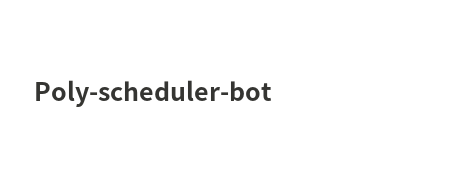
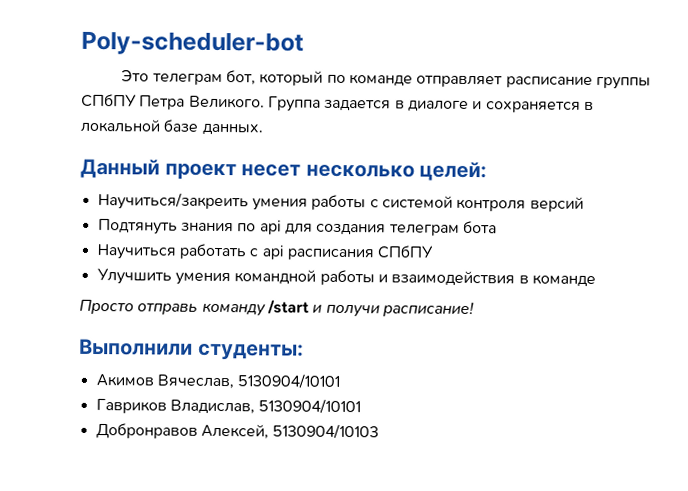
+ Это телеграм бот, который по команде отправляет расписание группы СПбПУ Петра Великого. Группа задается в диалоге и сохраняется в локальной базе данных.
+ Данный проект несет несколько целей:
+ Научиться/закреить умения работы с системой контроля версий
+ Подтянуть знания по api для создания телеграм бота
+ Научиться работать с api расписания СПбПУ
+ Улучшить умения командной работы и взаимодействия в команде
+ Просто отправь команду /start и получи расписание!
+ Выполнили студенты:
+ Акимов Вячеслав, 5130904/10101
+ Гавриков Владислав, 5130904/10101
+ Добронравов Алексей, 5130904/10103

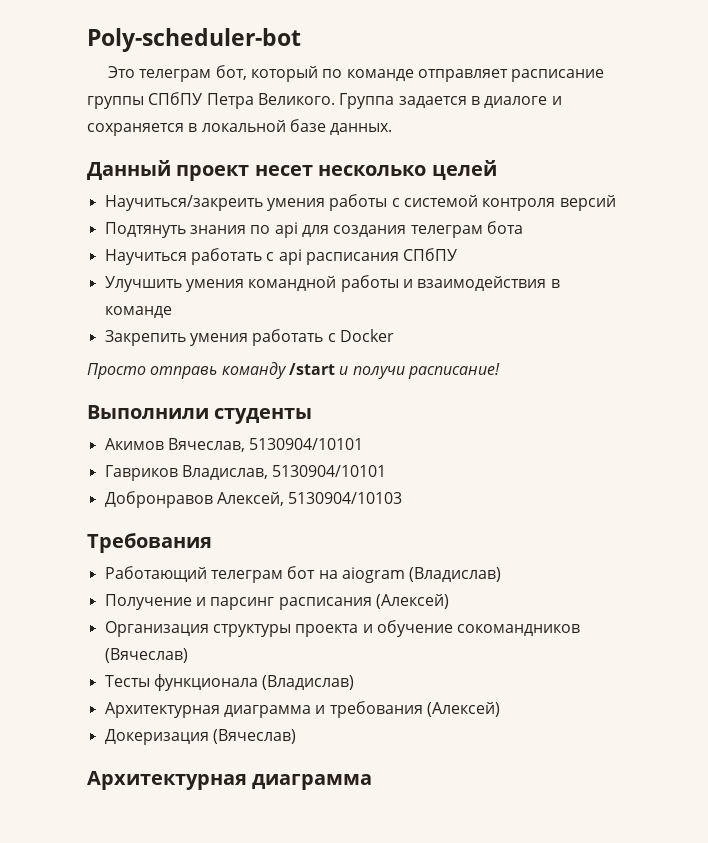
- Данный проект несет несколько целей:
+ Данный проект несет несколько целей
+ Закрепить умения работать с Docker
- Выполнили студенты:
+ Выполнили студенты
+ Требования
+ Работающий телеграм бот на aiogram (Владислав)
+ Получение и парсинг расписания (Алексей)
+ Организация структуры проекта и обучение сокомандников (Вячеслав)
+ Тесты функционала (Владислав)
+ Архитектурная диаграмма и требования (Алексей)
+ Докеризация (Вячеслав)
+ Архитектурная диаграмма

